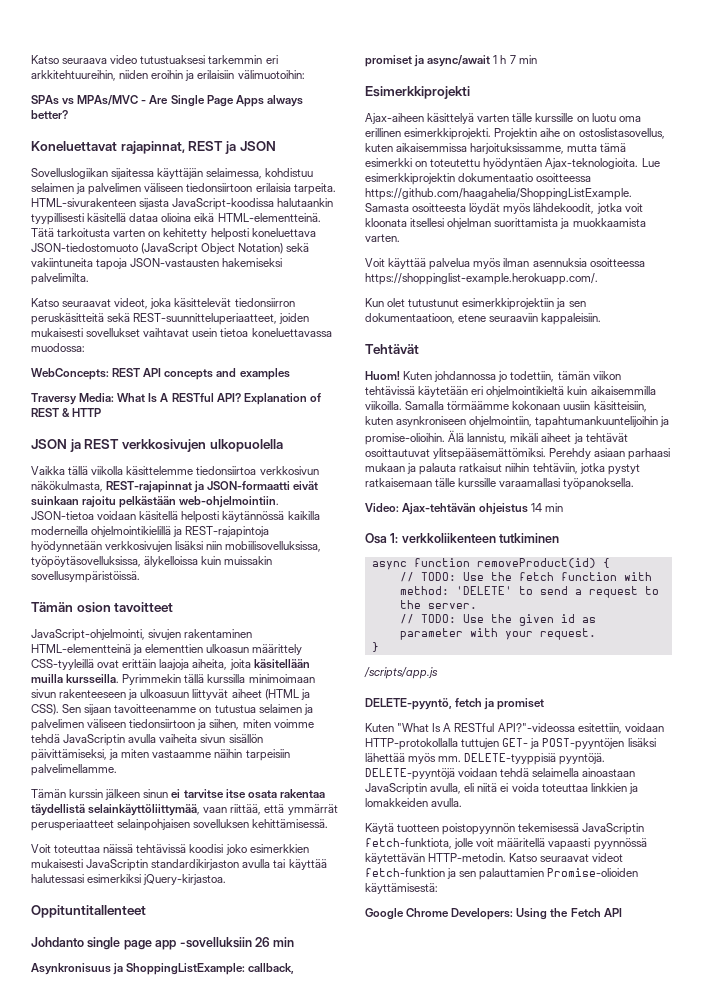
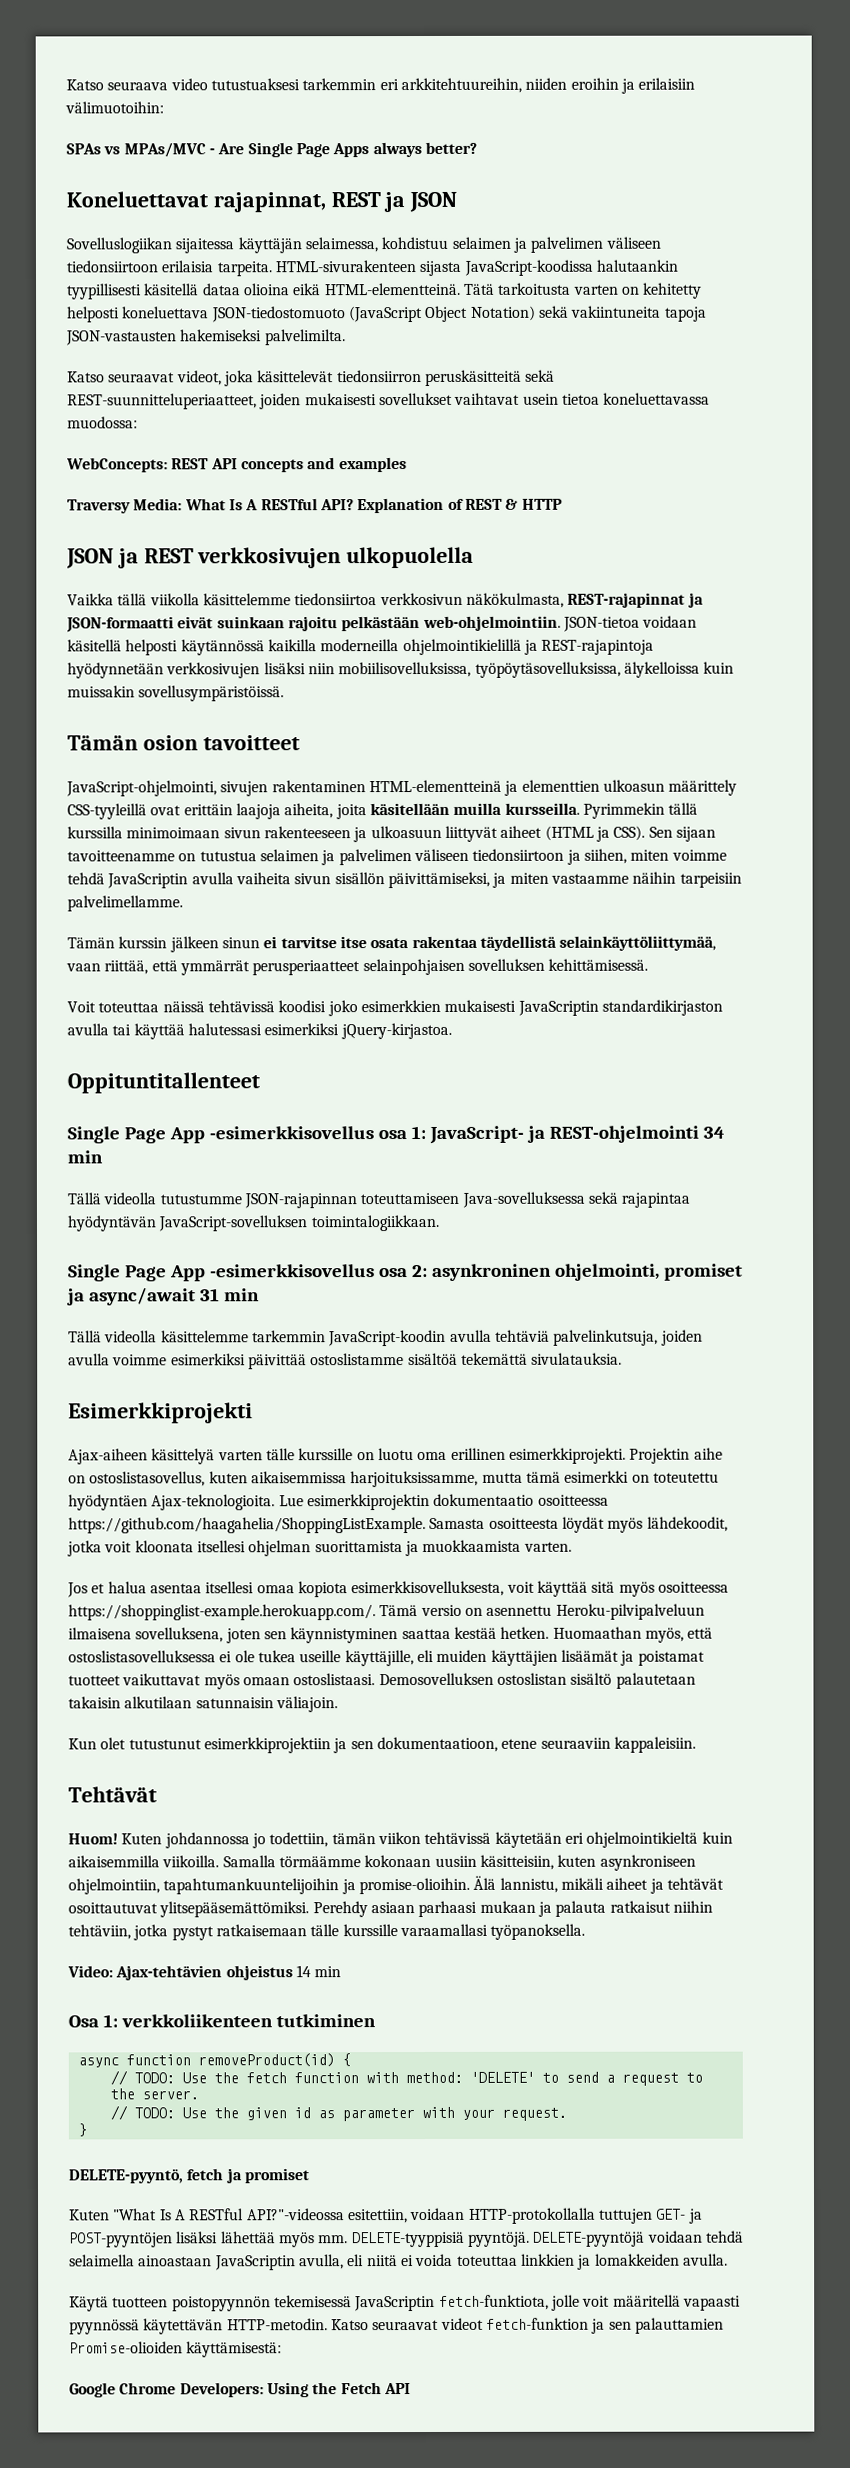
- Johdanto single page app -sovelluksiin 26 min
- Asynkronisuus ja ShoppingListExample: callback, promiset ja async/await 1 h 7 min
+ Single Page App -esimerkkisovellus osa 1: JavaScript- ja REST-ohjelmointi 34 min
+ Tällä videolla tutustumme JSON-rajapinnan toteuttamiseen Java-sovelluksessa sekä rajapintaa hyödyntävän JavaScript-sovelluksen toimintalogiikkaan.
+ Single Page App -esimerkkisovellus osa 2: asynkroninen ohjelmointi, promiset ja async/await 31 min
+ Tällä videolla käsittelemme tarkemmin JavaScript-koodin avulla tehtäviä palvelinkutsuja, joiden avulla voimme esimerkiksi päivittää ostoslistamme sisältöä tekemättä sivulatauksia.
- Voit käyttää palvelua myös ilman asennuksia osoitteessa https://shoppinglist-example.herokuapp.com/.
+ Jos et halua asentaa itsellesi omaa kopiota esimerkkisovelluksesta, voit käyttää sitä myös osoitteessa https://shoppinglist-example.herokuapp.com/. Tämä versio on asennettu Heroku-pilvipalveluun ilmaisena sovelluksena, joten sen käynnistyminen saattaa kestää hetken. Huomaathan myös, että ostoslistasovelluksessa ei ole tukea useille käyttäjille, eli muiden käyttäjien lisäämät ja poistamat tuotteet vaikuttavat myös omaan ostoslistaasi. Demosovelluksen ostoslistan sisältö palautetaan takaisin alkutilaan satunnaisin väliajoin.
- Video: Ajax-tehtävän ohjeistus 14 min
+ Video: Ajax-tehtävien ohjeistus 14 min
- /scripts/app.js

